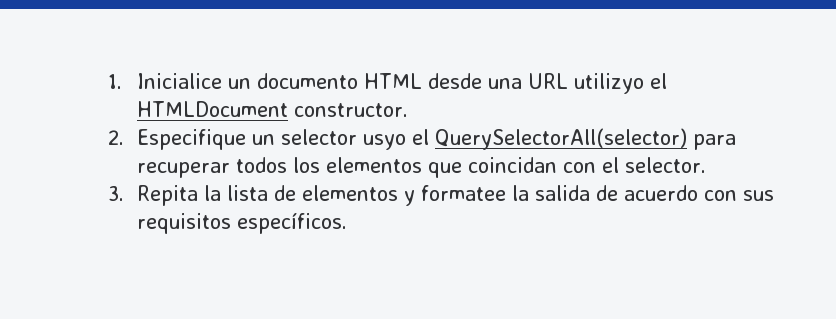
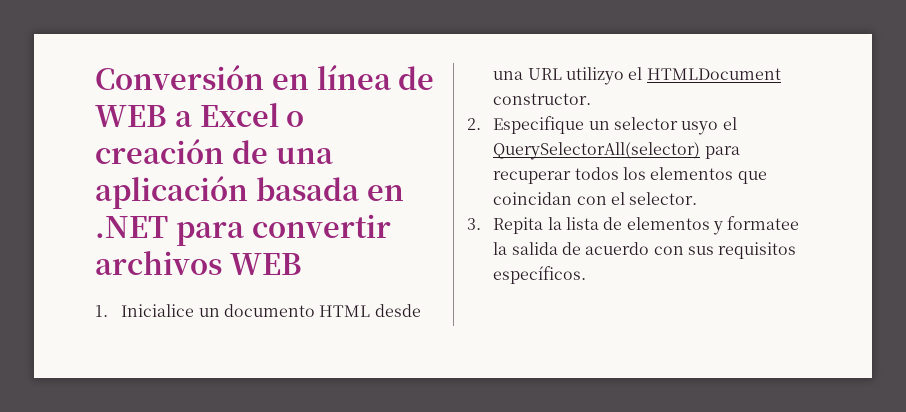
+ Conversión en línea de WEB a Excel o creación de una aplicación basada en .NET para convertir archivos WEB

